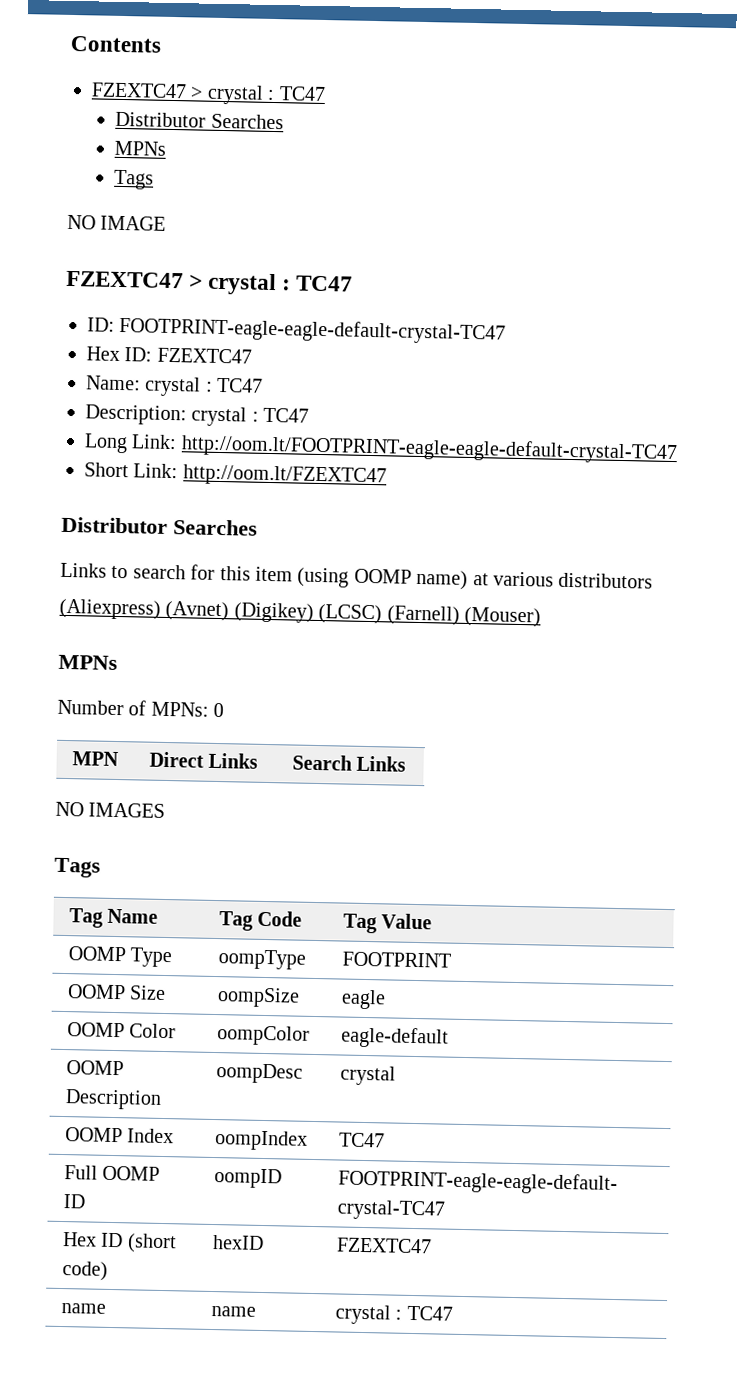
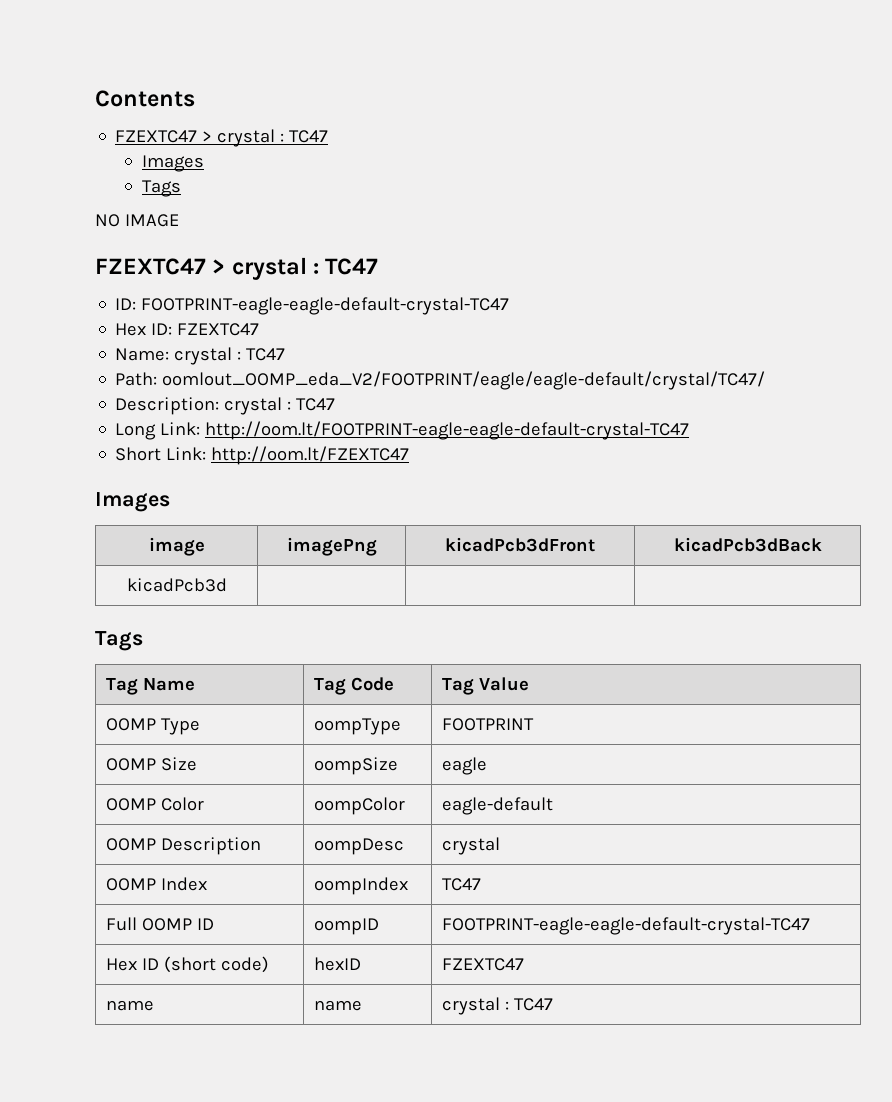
  Contents
  FZEXTC47 > crystal : TC47
- Distributor Searches
- MPNs
+ Images
+ Path: oomlout_OOMP_eda_V2/FOOTPRINT/eagle/eagle-default/crystal/TC47/
  Short Link: http://oom.lt/FZEXTC47
- Distributor Searches
- Links to search for this item (using OOMP name) at various distributors
- (Aliexpress) (Avnet) (Digikey) (LCSC) (Farnell) (Mouser)
- MPNs
- Number of MPNs: 0
- MPN | Direct Links | Search Links
- NO IMAGES
+ Images
+ image | imagePng | kicadPcb3dFront | kicadPcb3dBack
+ kicadPcb3d | | |

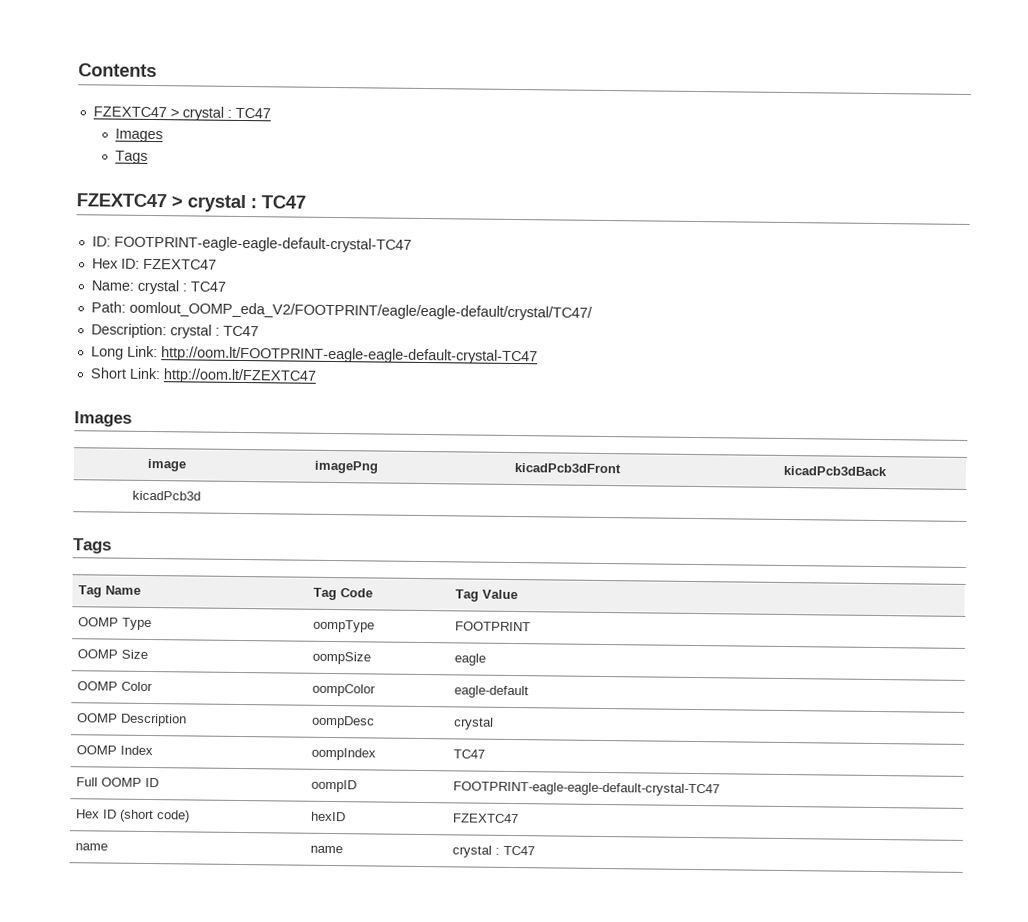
- NO IMAGE

